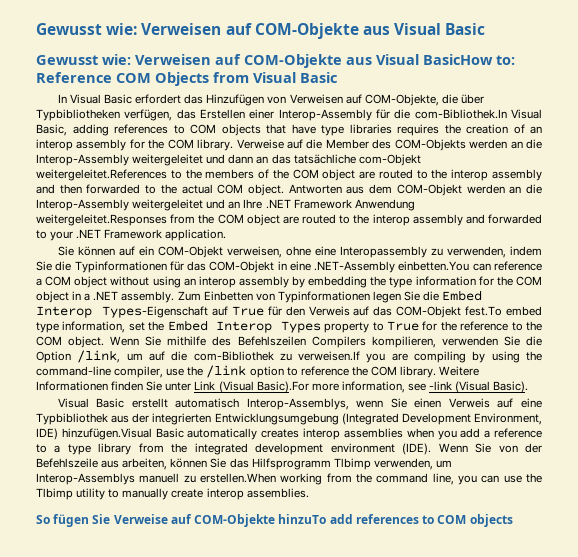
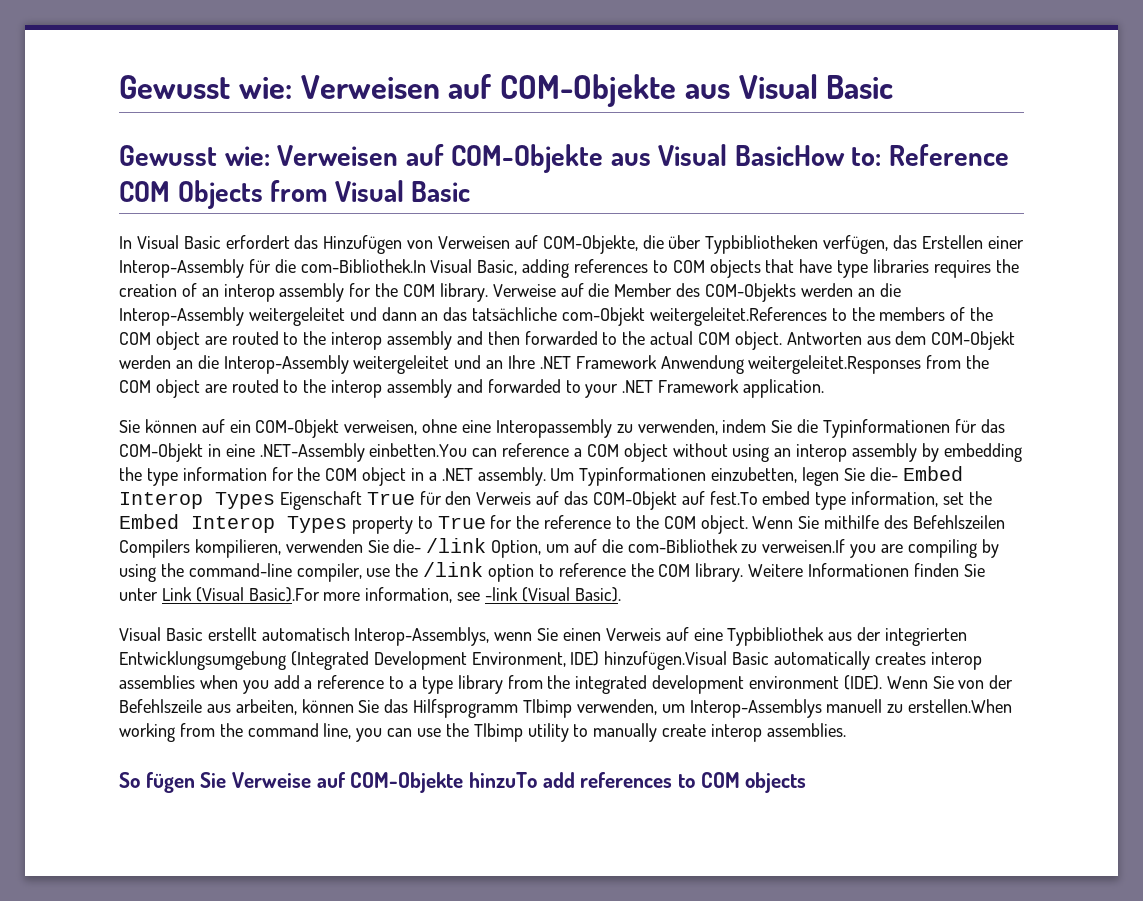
- Zum Einbetten von Typinformationen legen Sie die Embed Interop Types-Eigenschaft auf True für den Verweis auf das COM-Objekt fest.To embed type information, set the Embed Interop Types property to True for the reference to the COM object.
+ Um Typinformationen einzubetten, legen Sie die- Embed Interop Types Eigenschaft True für den Verweis auf das COM-Objekt auf fest.To embed type information, set the Embed Interop Types property to True for the reference to the COM object.
- Wenn Sie mithilfe des Befehlszeilen Compilers kompilieren, verwenden Sie die Option /link, um auf die com-Bibliothek zu verweisen.If you are compiling by using the command-line compiler, use the /link option to reference the COM library.
+ Wenn Sie mithilfe des Befehlszeilen Compilers kompilieren, verwenden Sie die- /link Option, um auf die com-Bibliothek zu verweisen.If you are compiling by using the command-line compiler, use the /link option to reference the COM library.

